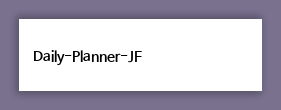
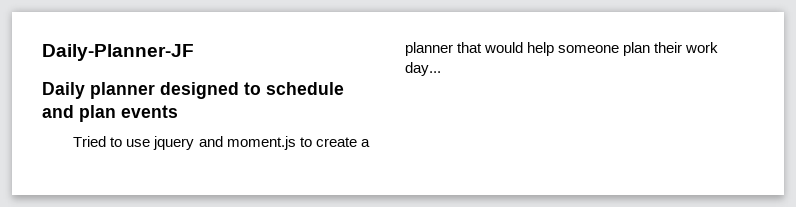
+ Daily planner designed to schedule and plan events
+ Tried to use jquery and moment.js to create a planner that would help someone plan their work day...

